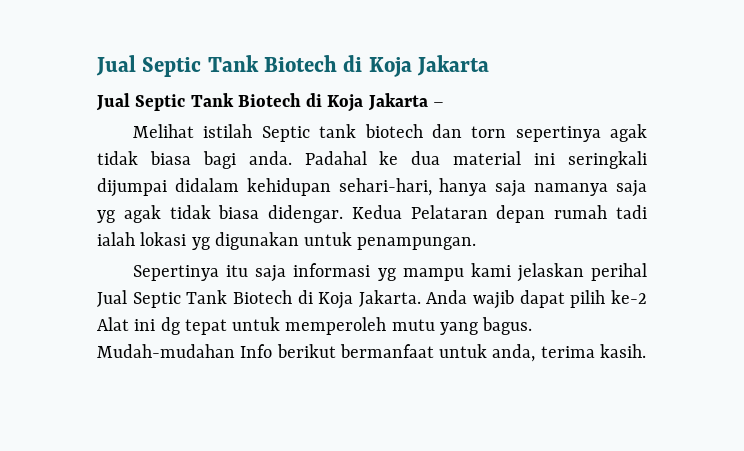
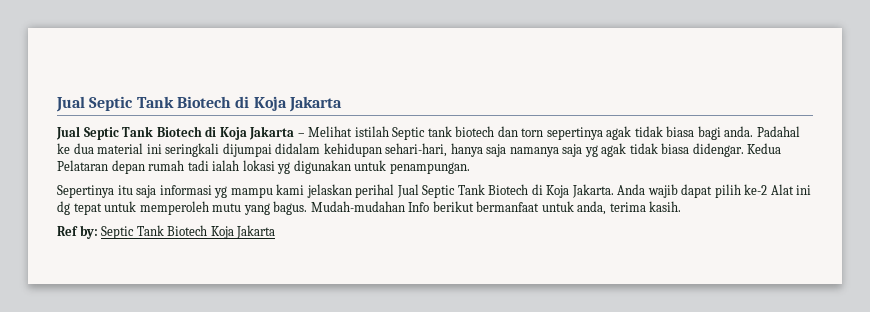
- Jual Septic Tank Biotech di Koja Jakarta –
- Melihat istilah Septic tank biotech dan torn sepertinya agak tidak biasa bagi anda.
+ Jual Septic Tank Biotech di Koja Jakarta – Melihat istilah Septic tank biotech dan torn sepertinya agak tidak biasa bagi anda.
+ Ref by: Septic Tank Biotech Koja Jakarta

